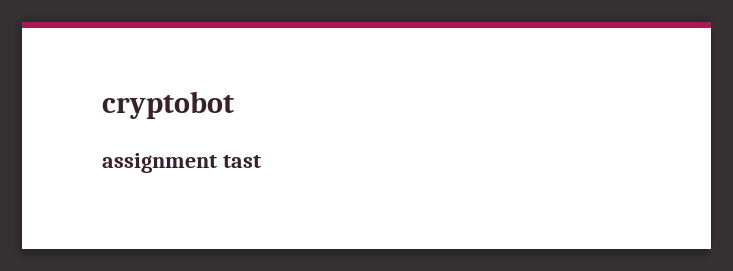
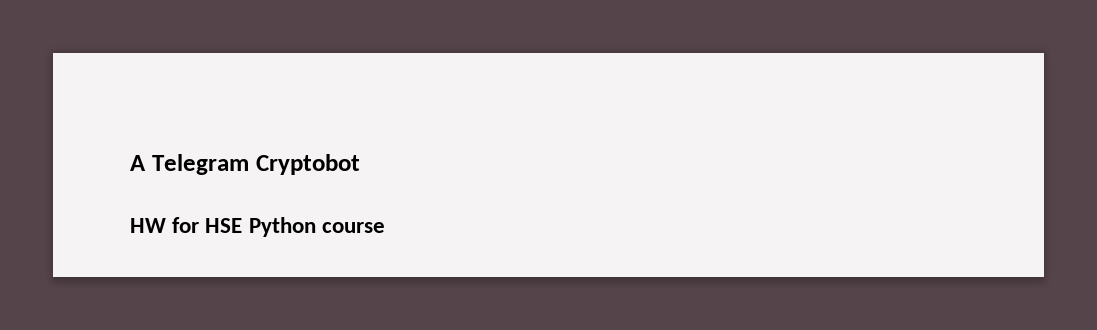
- cryptobot
- assignment tast
+ A Telegram Cryptobot
+ HW for HSE Python course

